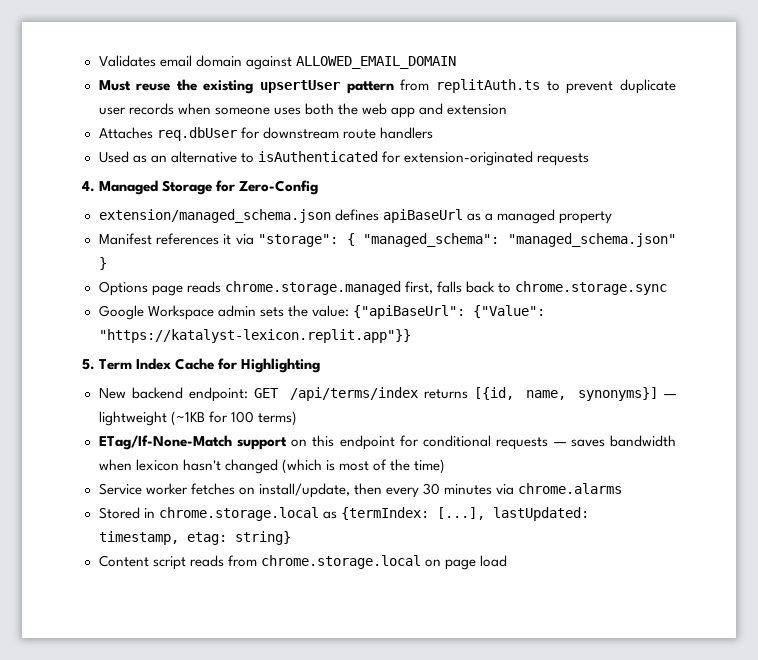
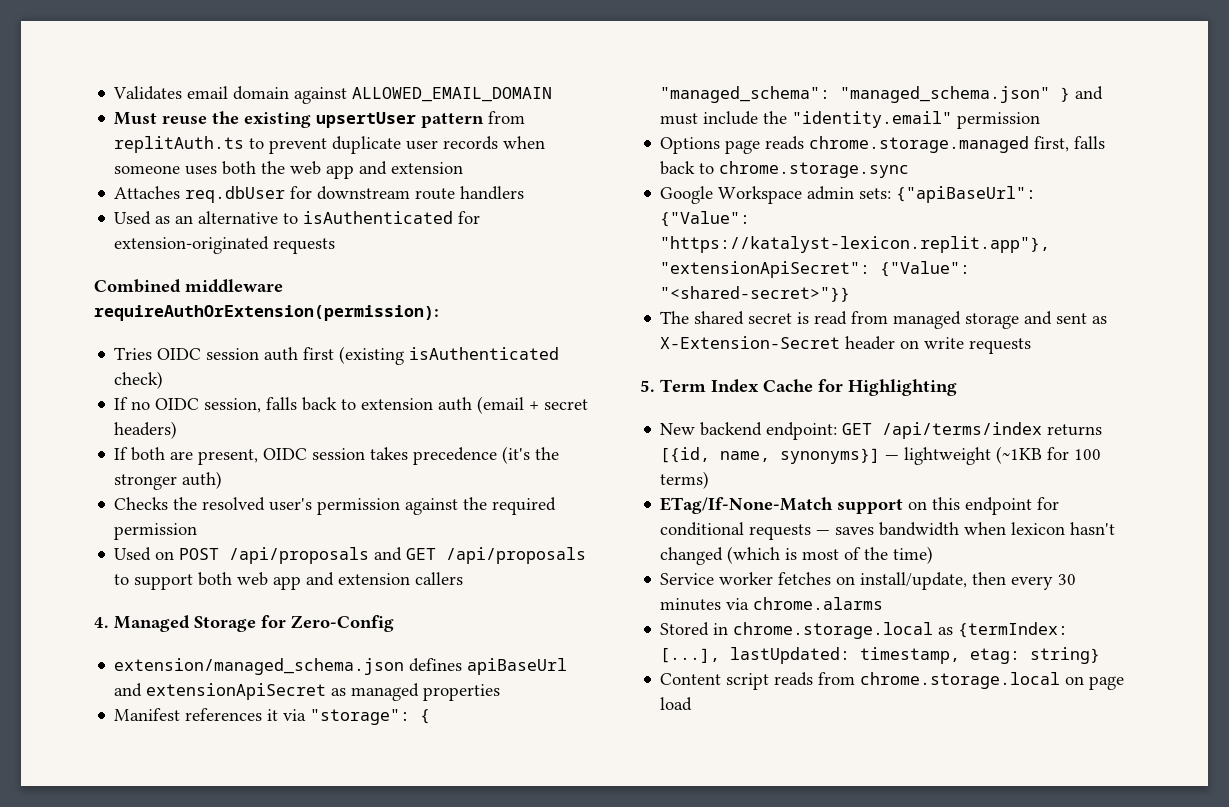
+ Combined middleware requireAuthOrExtension(permission):
+ Tries OIDC session auth first (existing isAuthenticated check)
+ If no OIDC session, falls back to extension auth (email + secret headers)
+ If both are present, OIDC session takes precedence (it's the stronger auth)
+ Checks the resolved user's permission against the required permission
+ Used on POST /api/proposals and GET /api/proposals to support both web app and extension callers
- extension/managed_schema.json defines apiBaseUrl as a managed property
+ extension/managed_schema.json defines apiBaseUrl and extensionApiSecret as managed properties
- Manifest references it via "storage": { "managed_schema": "managed_schema.json" }
+ Manifest references it via "storage": { "managed_schema": "managed_schema.json" } and must include the "identity.email" permission
- Google Workspace admin sets the value: {"apiBaseUrl": {"Value": "https://katalyst-lexicon.replit.app"}}
+ Google Workspace admin sets: {"apiBaseUrl": {"Value": "https://katalyst-lexicon.replit.app"}, "extensionApiSecret": {"Value": "<shared-secret>"}}
+ The shared secret is read from managed storage and sent as X-Extension-Secret header on write requests

